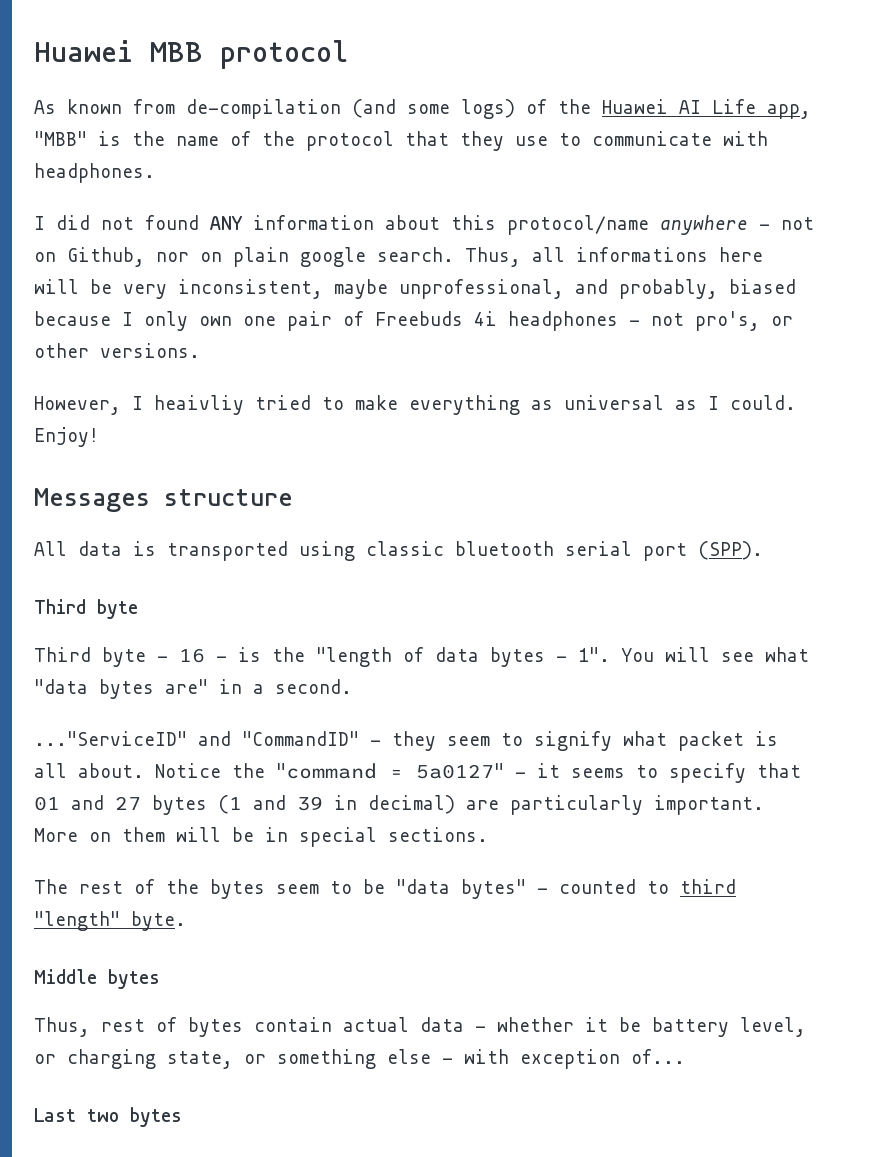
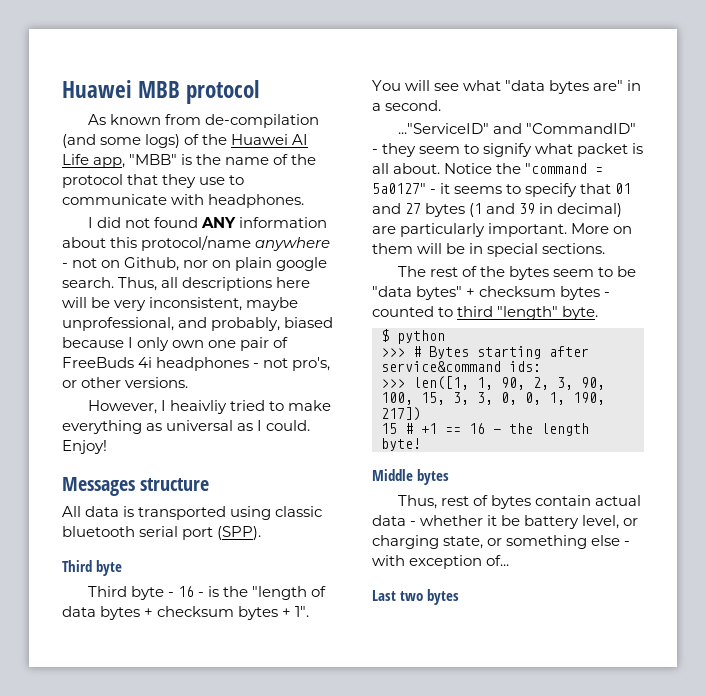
- Thus, all informations here will be very inconsistent, maybe unprofessional, and probably, biased because I only own one pair of Freebuds 4i headphones - not pro's, or other versions.
+ Thus, all descriptions here will be very inconsistent, maybe unprofessional, and probably, biased because I only own one pair of FreeBuds 4i headphones - not pro's, or other versions.
- Third byte - 16 - is the "length of data bytes - 1".
+ Third byte - 16 - is the "length of data bytes + checksum bytes + 1".
- The rest of the bytes seem to be "data bytes" - counted to third "length" byte.
+ The rest of the bytes seem to be "data bytes" + checksum bytes - counted to third "length" byte.
+ $ python
+ >>> # Bytes starting after service&command ids:
+ >>> len([1, 1, 90, 2, 3, 90, 100, 15, 3, 3, 0, 0, 1, 190, 217])
+ 15 # +1 == 16 - the length byte!

